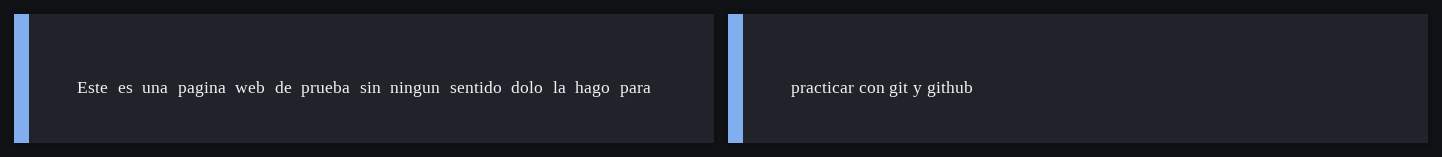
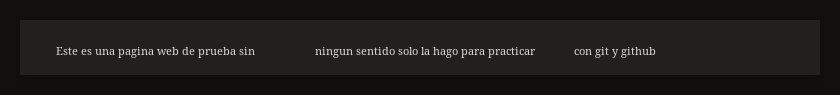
- Este es una pagina web de prueba sin ningun sentido dolo la hago para practicar con git y github
+ Este es una pagina web de prueba sin ningun sentido solo la hago para practicar con git y github

